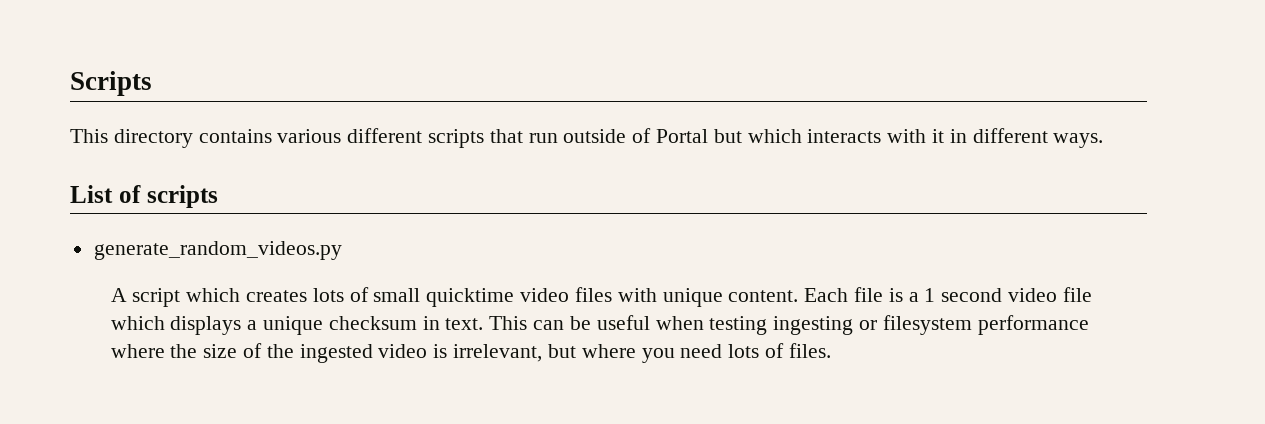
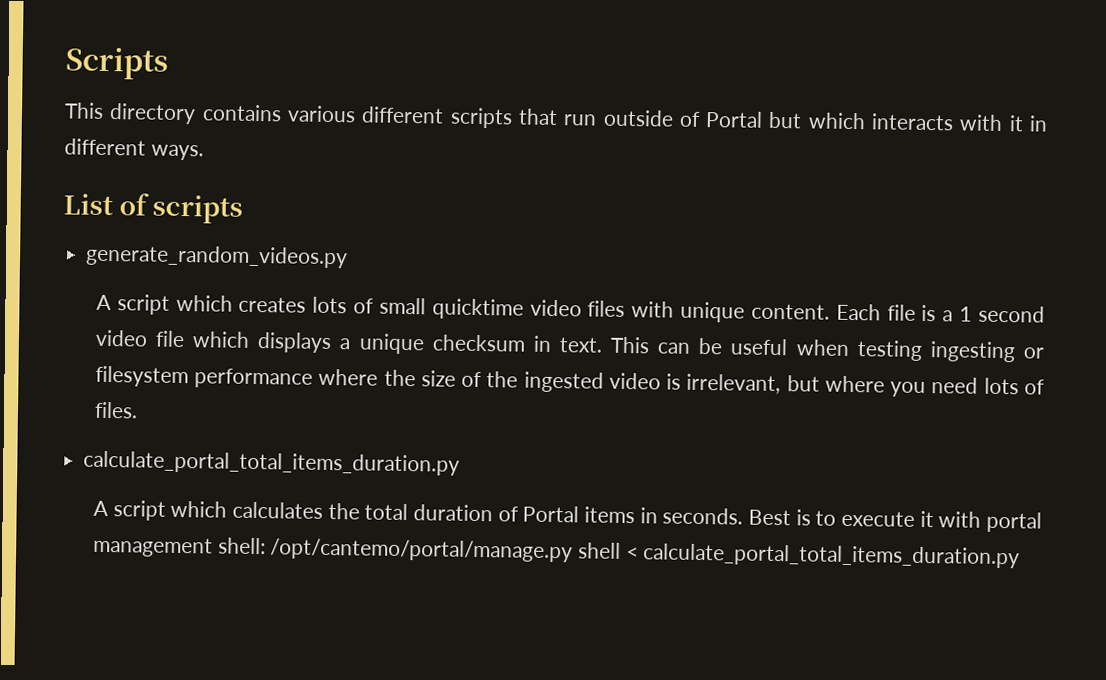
  This can be useful when testing ingesting or filesystem performance where the size of the ingested video is irrelevant, but where you need lots of files.
+ calculate_portal_total_items_duration.py
+ A script which calculates the total duration of Portal items in seconds. Best is to execute it with portal management shell: /opt/cantemo/portal/manage.py shell < calculate_portal_total_items_duration.py

